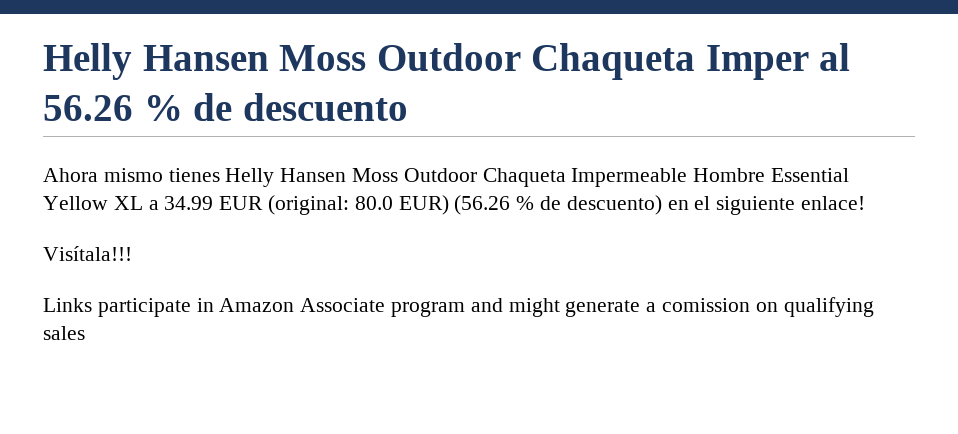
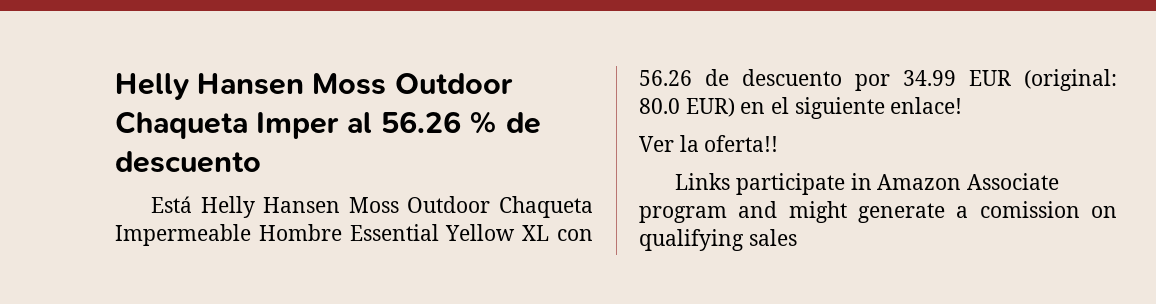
- Ahora mismo tienes Helly Hansen Moss Outdoor Chaqueta Impermeable Hombre Essential Yellow XL a 34.99 EUR (original: 80.0 EUR) (56.26 % de descuento) en el siguiente enlace!
+ Está Helly Hansen Moss Outdoor Chaqueta Impermeable Hombre Essential Yellow XL con 56.26 de descuento por 34.99 EUR (original: 80.0 EUR) en el siguiente enlace!
- Visítala!!!
+ Ver la oferta!!

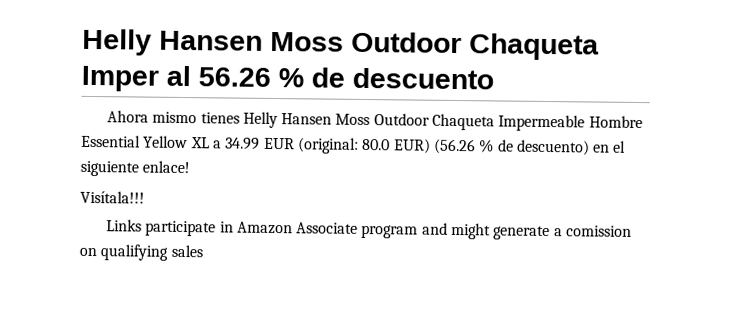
- Está Helly Hansen Moss Outdoor Chaqueta Impermeable Hombre Essential Yellow XL con 56.26 de descuento por 34.99 EUR (original: 80.0 EUR) en el siguiente enlace!
+ Ahora mismo tienes Helly Hansen Moss Outdoor Chaqueta Impermeable Hombre Essential Yellow XL a 34.99 EUR (original: 80.0 EUR) (56.26 % de descuento) en el siguiente enlace!
- Ver la oferta!!
+ Visítala!!!

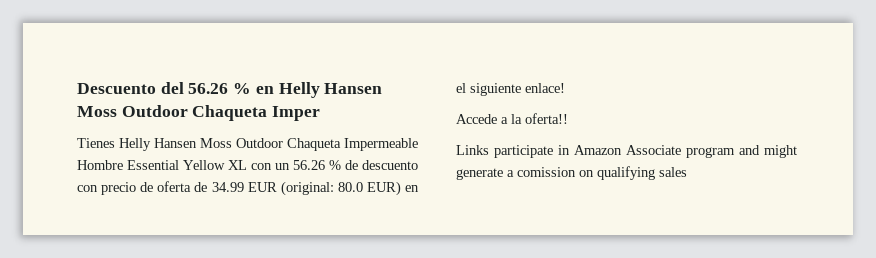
- Helly Hansen Moss Outdoor Chaqueta Imper al 56.26 % de descuento
- Ahora mismo tienes Helly Hansen Moss Outdoor Chaqueta Impermeable Hombre Essential Yellow XL a 34.99 EUR (original: 80.0 EUR) (56.26 % de descuento) en el siguiente enlace!
+ Descuento del 56.26 % en Helly Hansen Moss Outdoor Chaqueta Imper
+ Tienes Helly Hansen Moss Outdoor Chaqueta Impermeable Hombre Essential Yellow XL con un 56.26 % de descuento con precio de oferta de 34.99 EUR (original: 80.0 EUR) en el siguiente enlace!
- Visítala!!!
+ Accede a la oferta!!

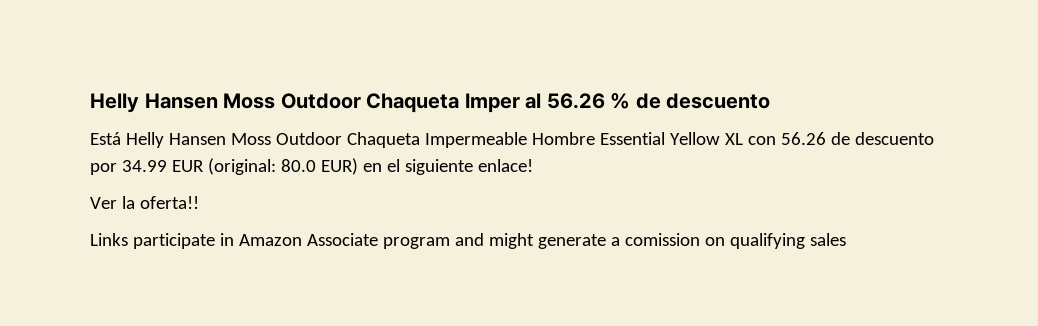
- Descuento del 56.26 % en Helly Hansen Moss Outdoor Chaqueta Imper
- Tienes Helly Hansen Moss Outdoor Chaqueta Impermeable Hombre Essential Yellow XL con un 56.26 % de descuento con precio de oferta de 34.99 EUR (original: 80.0 EUR) en el siguiente enlace!
+ Helly Hansen Moss Outdoor Chaqueta Imper al 56.26 % de descuento
+ Está Helly Hansen Moss Outdoor Chaqueta Impermeable Hombre Essential Yellow XL con 56.26 de descuento por 34.99 EUR (original: 80.0 EUR) en el siguiente enlace!
- Accede a la oferta!!
+ Ver la oferta!!

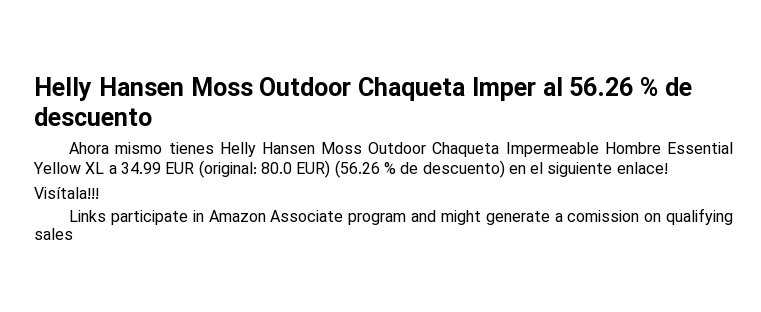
- Está Helly Hansen Moss Outdoor Chaqueta Impermeable Hombre Essential Yellow XL con 56.26 de descuento por 34.99 EUR (original: 80.0 EUR) en el siguiente enlace!
+ Ahora mismo tienes Helly Hansen Moss Outdoor Chaqueta Impermeable Hombre Essential Yellow XL a 34.99 EUR (original: 80.0 EUR) (56.26 % de descuento) en el siguiente enlace!
- Ver la oferta!!
+ Visítala!!!

